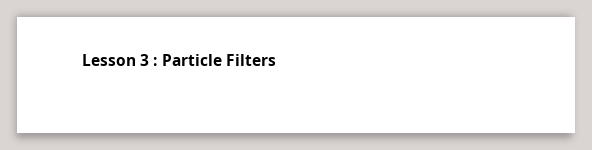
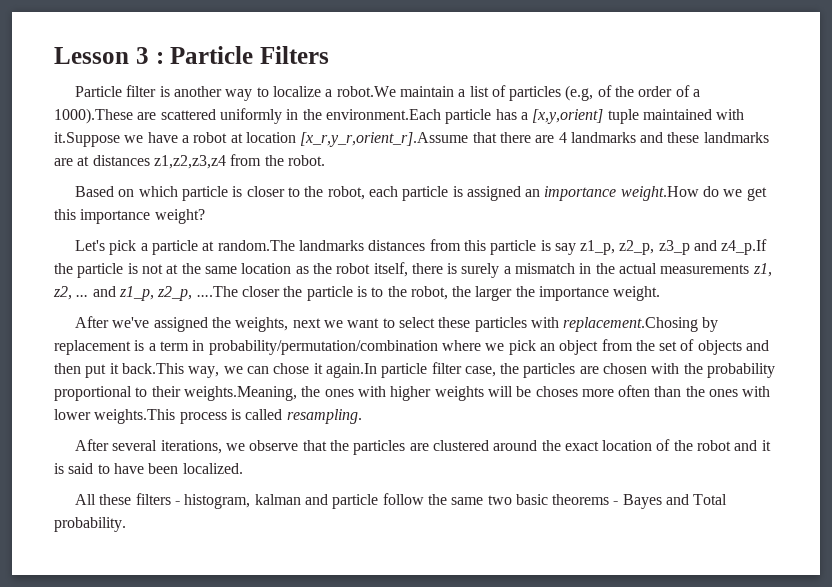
+ Particle filter is another way to localize a robot.We maintain a list of particles (e.g, of the order of a 1000).These are scattered uniformly in the environment.Each particle has a [x,y,orient] tuple maintained with it.Suppose we have a robot at location [x_r,y_r,orient_r].Assume that there are 4 landmarks and these landmarks are at distances z1,z2,z3,z4 from the robot.
+ Based on which particle is closer to the robot, each particle is assigned an importance weight.How do we get this importance weight?
+ Let's pick a particle at random.The landmarks distances from this particle is say z1_p, z2_p, z3_p and z4_p.If the particle is not at the same location as the robot itself, there is surely a mismatch in the actual measurements z1, z2, ... and z1_p, z2_p, ....The closer the particle is to the robot, the larger the importance weight.
+ After we've assigned the weights, next we want to select these particles with replacement.Chosing by replacement is a term in probability/permutation/combination where we pick an object from the set of objects and then put it back.This way, we can chose it again.In particle filter case, the particles are chosen with the probability proportional to their weights.Meaning, the ones with higher weights will be choses more often than the ones with lower weights.This process is called resampling.
+ After several iterations, we observe that the particles are clustered around the exact location of the robot and it is said to have been localized.
+ All these filters - histogram, kalman and particle follow the same two basic theorems - Bayes and Total probability.

